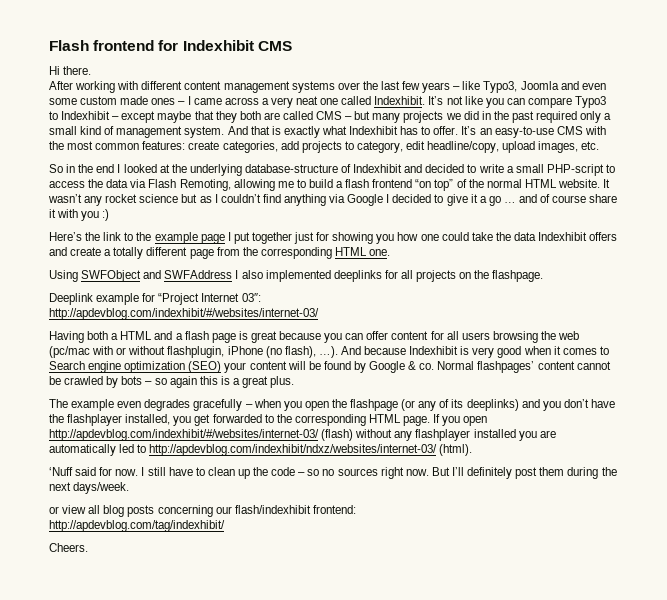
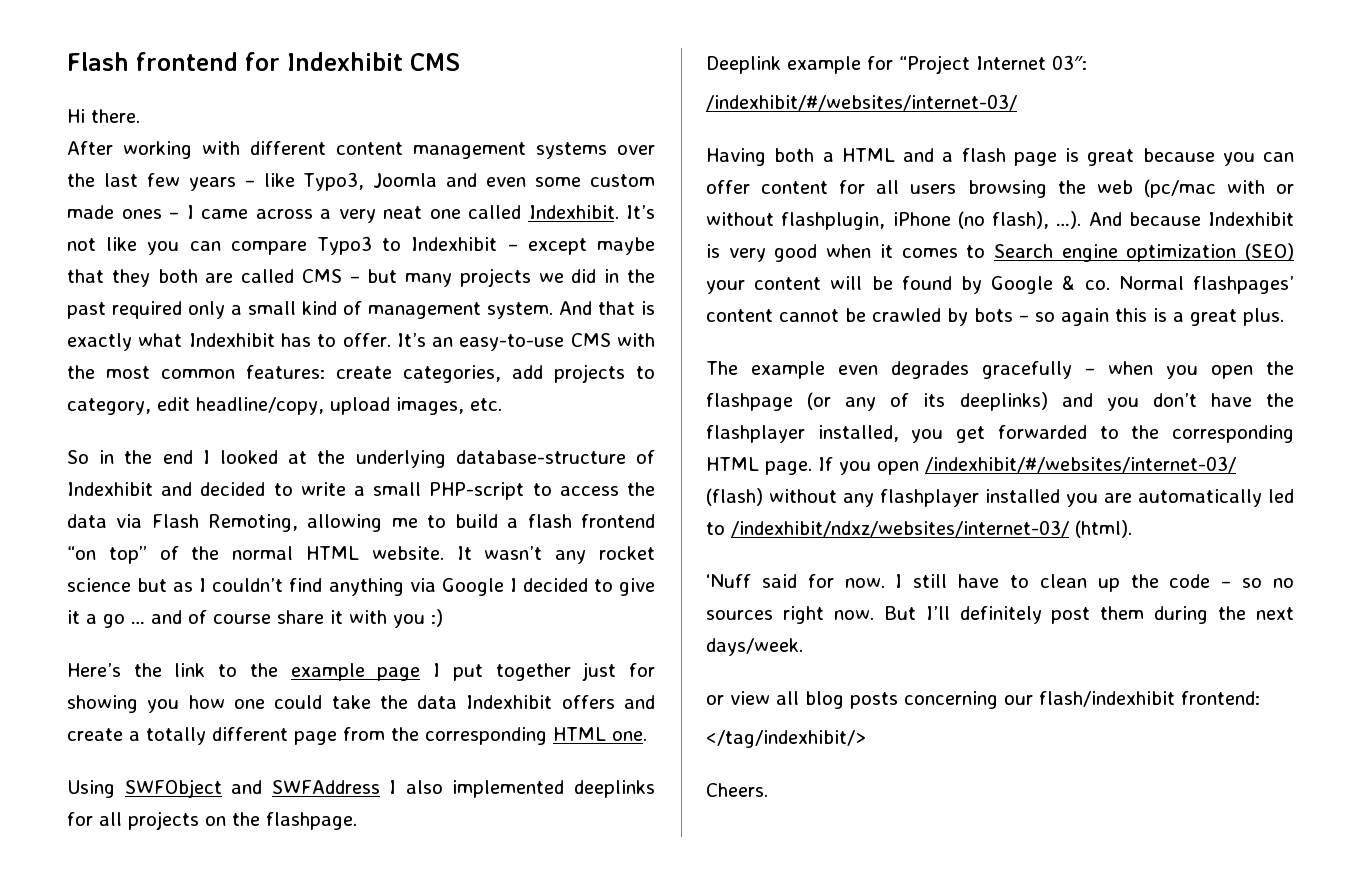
  Deeplink example for “Project Internet 03″:
- http://apdevblog.com/indexhibit/#/websites/internet-03/
+ /indexhibit/#/websites/internet-03/
- If you open http://apdevblog.com/indexhibit/#/websites/internet-03/ (flash) without any flashplayer installed you are automatically led to http://apdevblog.com/indexhibit/ndxz/websites/internet-03/ (html).
+ If you open /indexhibit/#/websites/internet-03/ (flash) without any flashplayer installed you are automatically led to /indexhibit/ndxz/websites/internet-03/ (html).
- http://apdevblog.com/tag/indexhibit/
+ </tag/indexhibit/>

